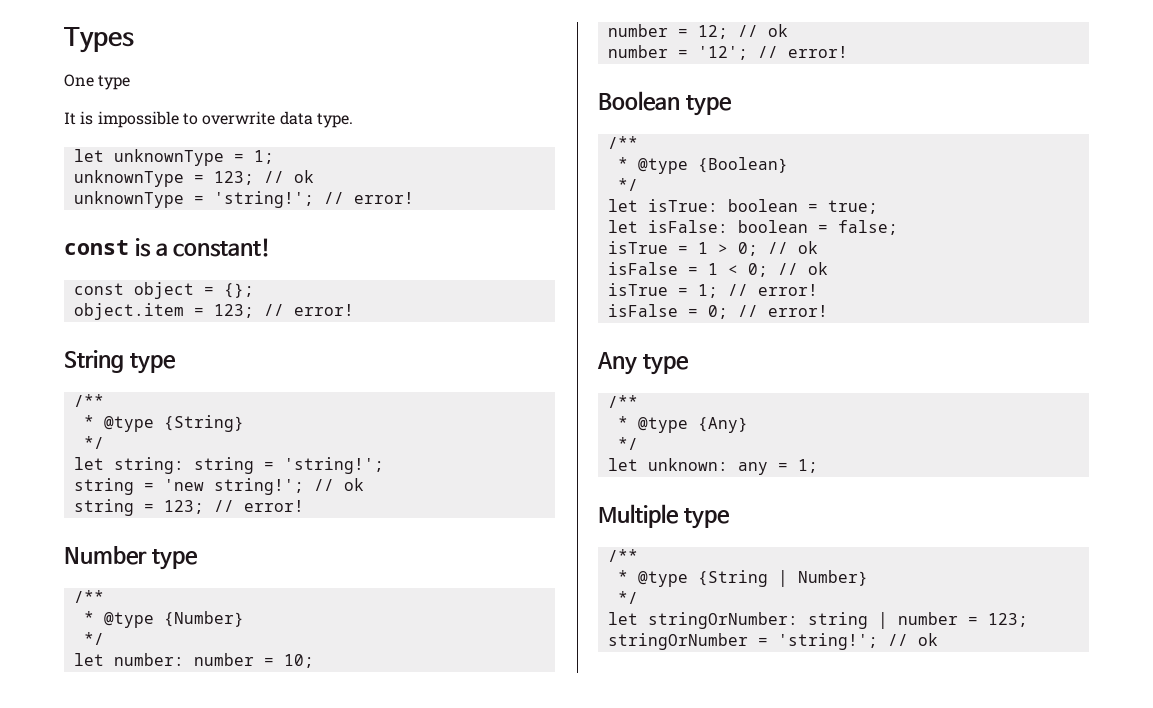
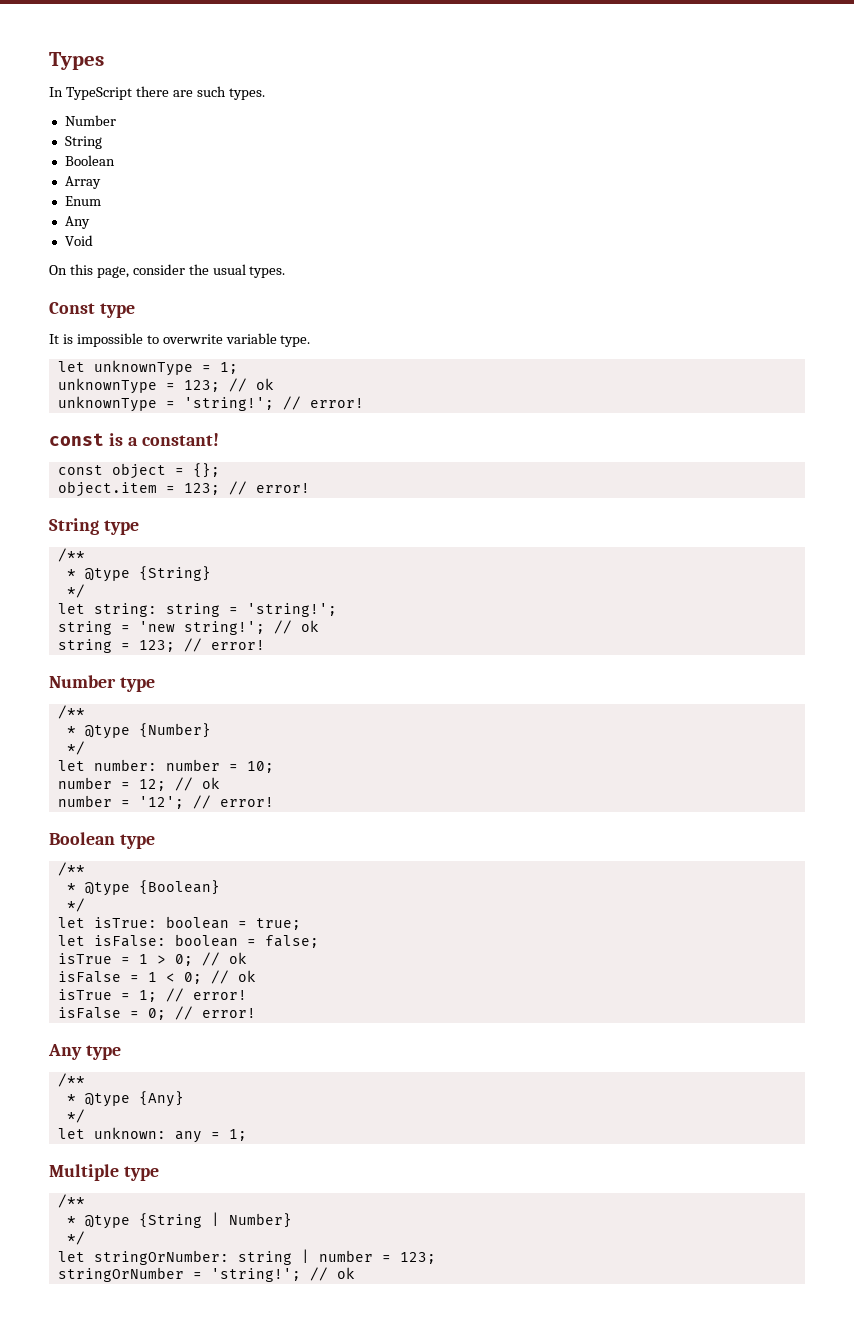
- One type
+ In TypeScript there are such types.
+ Number
+ String
+ Boolean
+ Array
+ Enum
+ Any
+ Void
+ On this page, consider the usual types.
+ Const type
- It is impossible to overwrite data type.
+ It is impossible to overwrite variable type.

